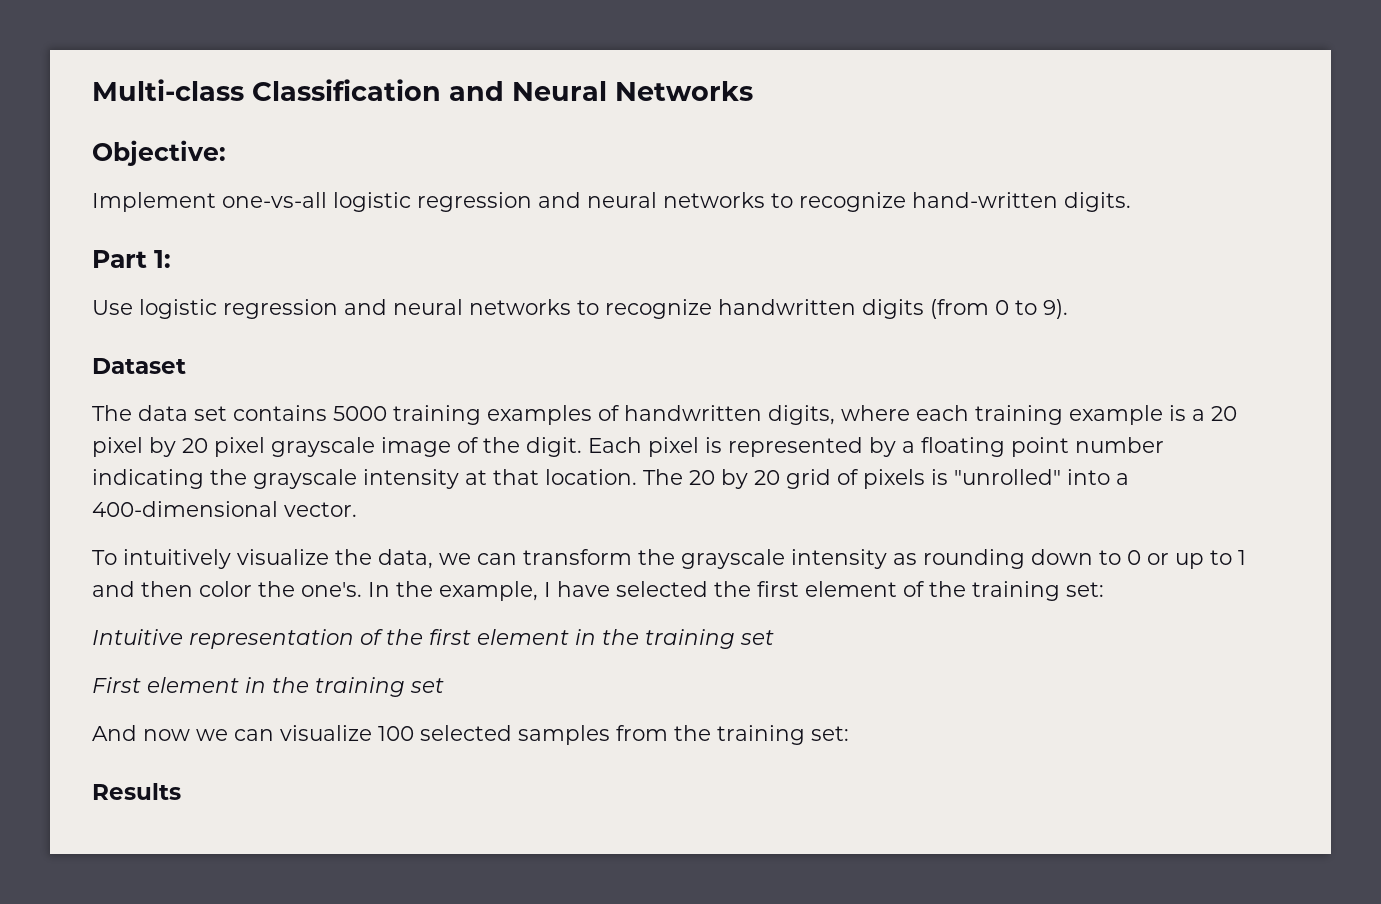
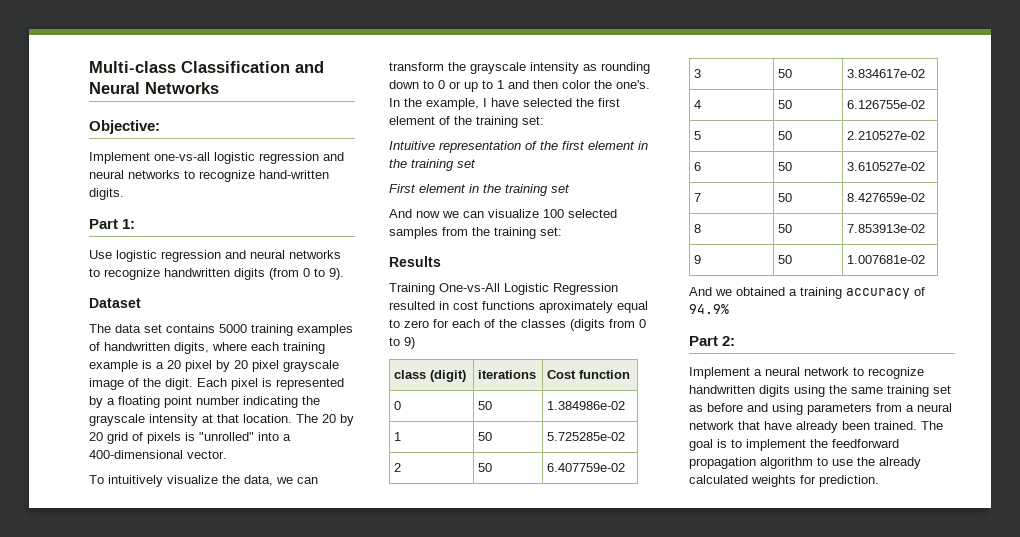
+ Training One-vs-All Logistic Regression resulted in cost functions aproximately equal to zero for each of the classes (digits from 0 to 9)
+ class (digit) | iterations | Cost function
+ 0 | 50 | 1.384986e-02
+ 1 | 50 | 5.725285e-02
+ 2 | 50 | 6.407759e-02
+ 3 | 50 | 3.834617e-02
+ 4 | 50 | 6.126755e-02
+ 5 | 50 | 2.210527e-02
+ 6 | 50 | 3.610527e-02
+ 7 | 50 | 8.427659e-02
+ 8 | 50 | 7.853913e-02
+ 9 | 50 | 1.007681e-02
+ And we obtained a training accuracy of 94.9%
+ Part 2:
+ Implement a neural network to recognize handwritten digits using the same training set as before and using parameters from a neural network that have already been trained. The goal is to implement the feedforward propagation algorithm to use the already calculated weights for prediction.

